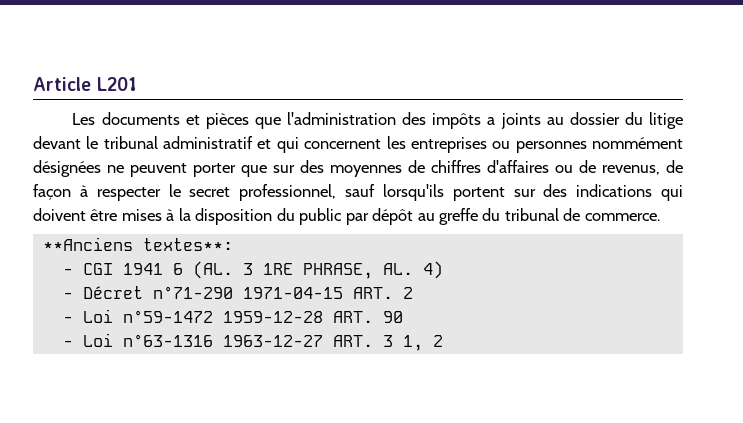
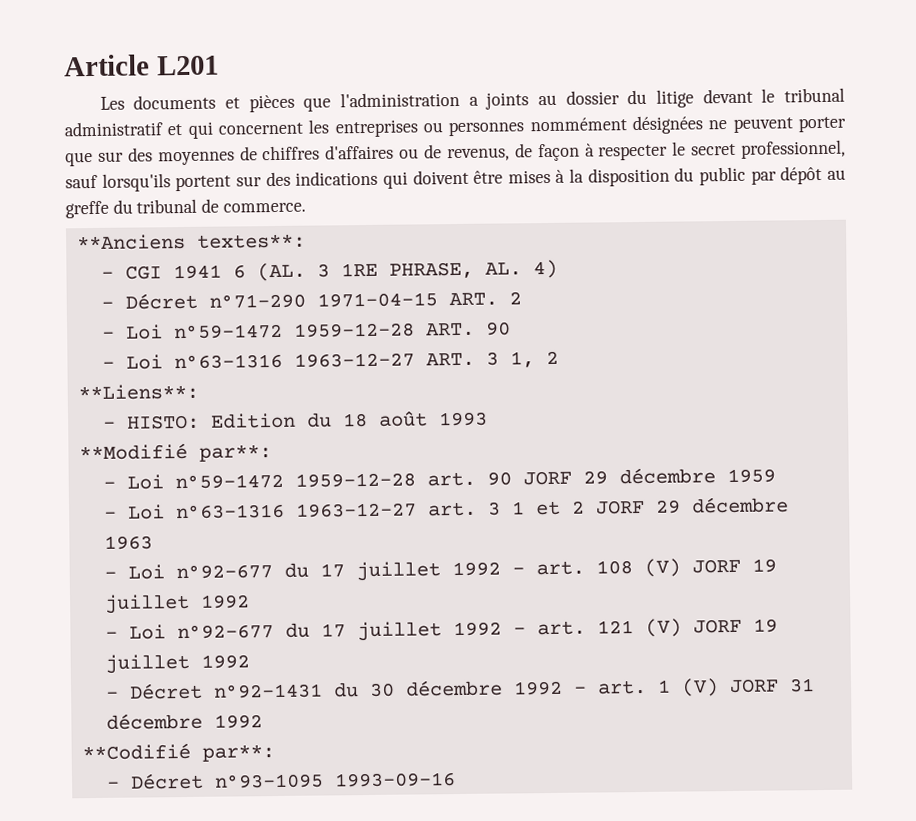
- Les documents et pièces que l'administration des impôts a joints au dossier du litige devant le tribunal administratif et qui concernent les entreprises ou personnes nommément désignées ne peuvent porter que sur des moyennes de chiffres d'affaires ou de revenus, de façon à respecter le secret professionnel, sauf lorsqu'ils portent sur des indications qui doivent être mises à la disposition du public par dépôt au greffe du tribunal de commerce.
+ Les documents et pièces que l'administration a joints au dossier du litige devant le tribunal administratif et qui concernent les entreprises ou personnes nommément désignées ne peuvent porter que sur des moyennes de chiffres d'affaires ou de revenus, de façon à respecter le secret professionnel, sauf lorsqu'ils portent sur des indications qui doivent être mises à la disposition du public par dépôt au greffe du tribunal de commerce.
+ **Liens**:
+ - HISTO: Edition du 18 août 1993
+ **Modifié par**:
+ - Loi n°59-1472 1959-12-28 art. 90 JORF 29 décembre 1959
+ - Loi n°63-1316 1963-12-27 art. 3 1 et 2 JORF 29 décembre 1963
+ - Loi n°92-677 du 17 juillet 1992 - art. 108 (V) JORF 19 juillet 1992
+ - Loi n°92-677 du 17 juillet 1992 - art. 121 (V) JORF 19 juillet 1992
+ - Décret n°92-1431 du 30 décembre 1992 - art. 1 (V) JORF 31 décembre 1992
+ **Codifié par**:
+ - Décret n°93-1095 1993-09-16

